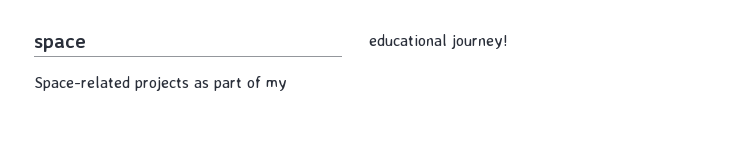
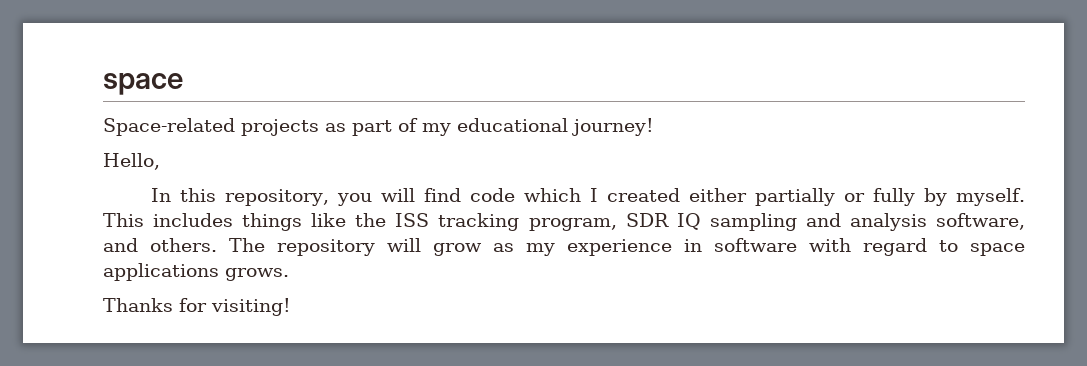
+ Hello,
+ In this repository, you will find code which I created either partially or fully by myself. This includes things like the ISS tracking program, SDR IQ sampling and analysis software, and others. The repository will grow as my experience in software with regard to space applications grows.
+ Thanks for visiting!

